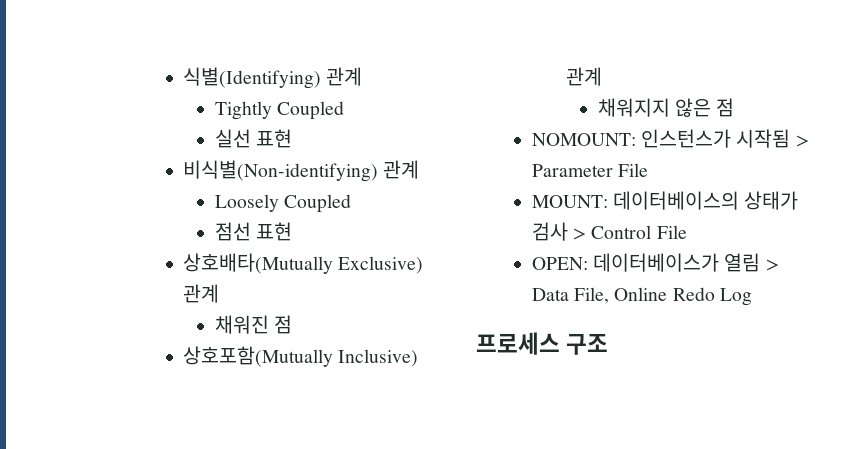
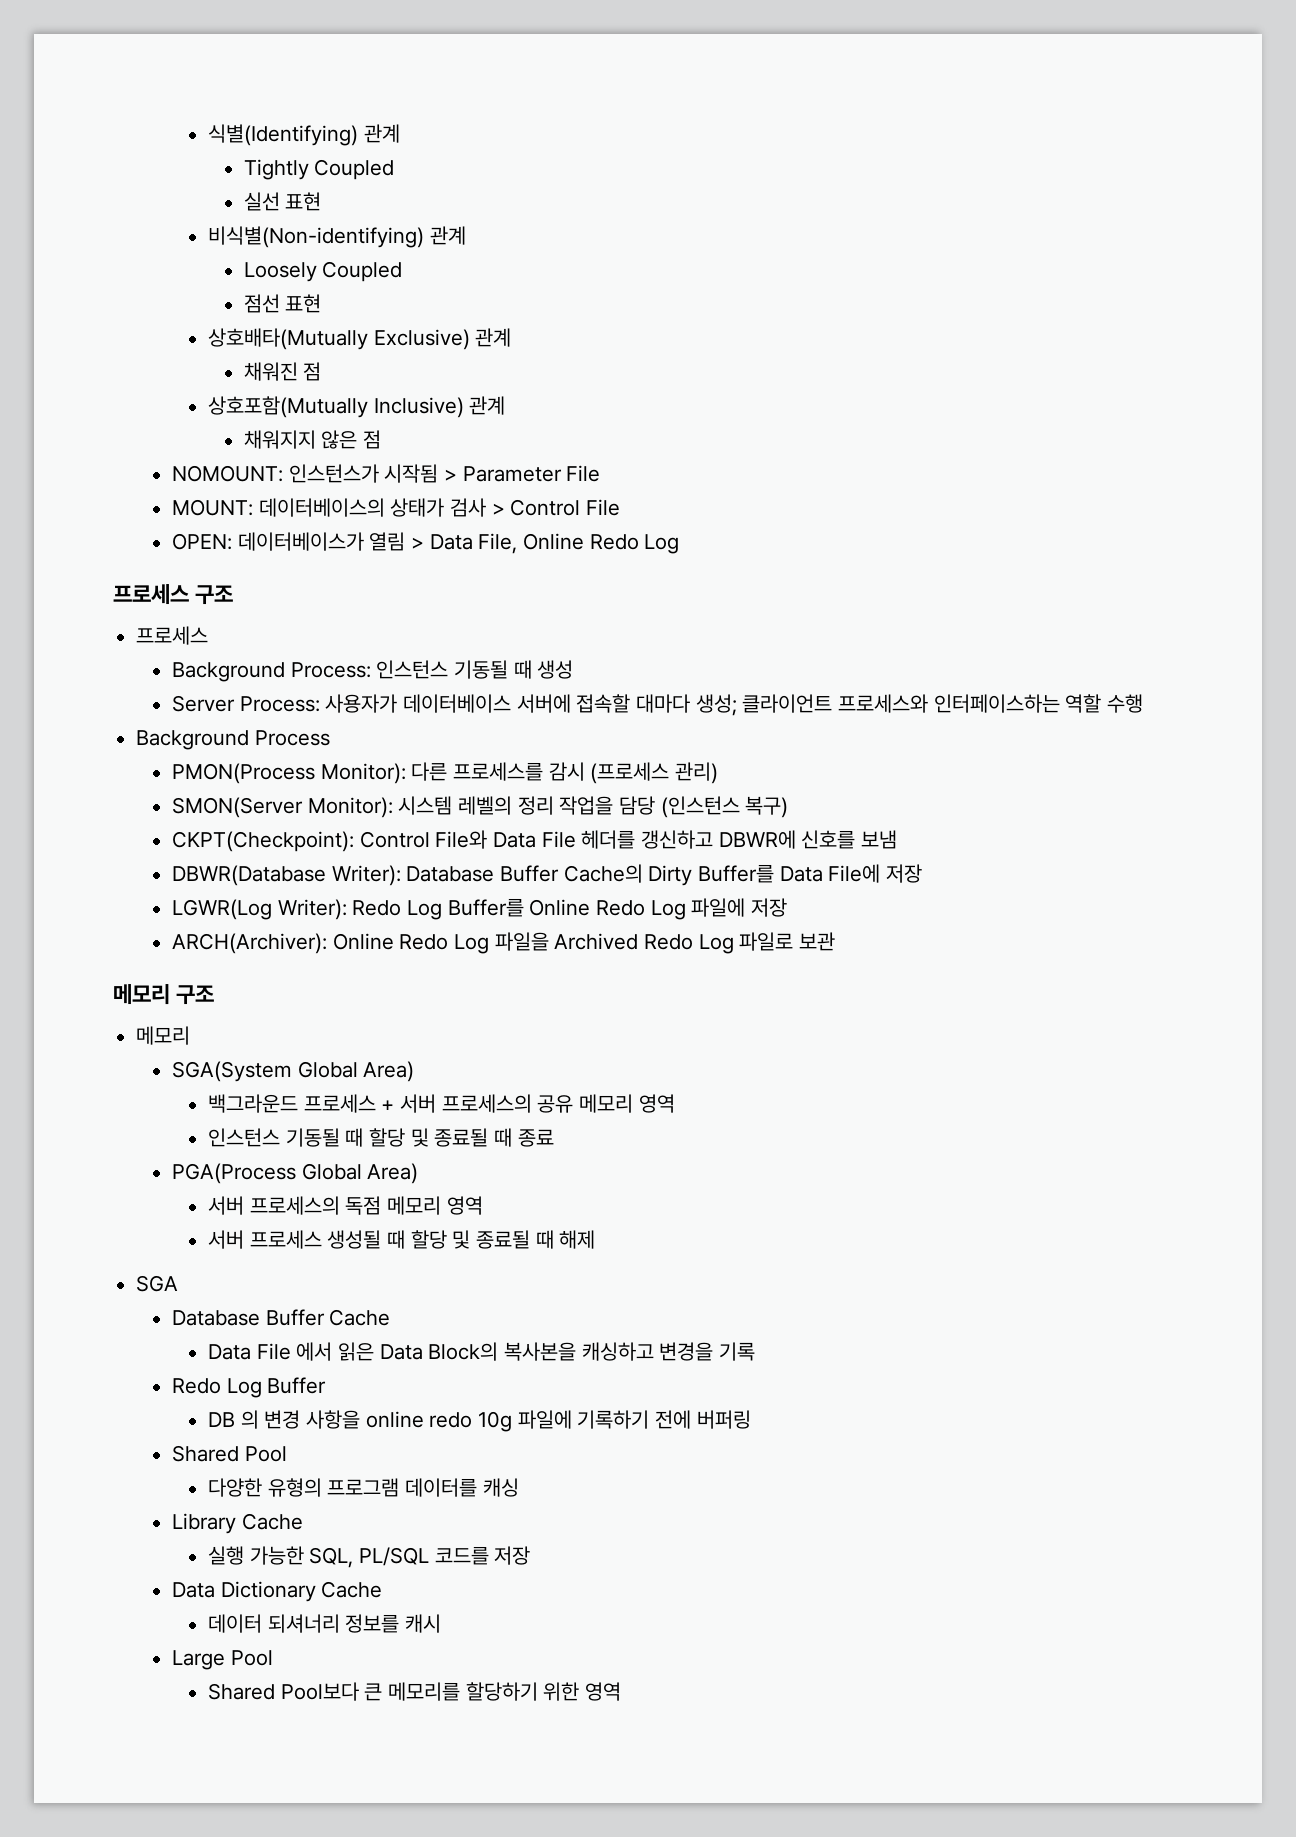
  프로세스 구조
+ 프로세스
+ Background Process: 인스턴스 기동될 때 생성
+ Server Process: 사용자가 데이터베이스 서버에 접속할 대마다 생성; 클라이언트 프로세스와 인터페이스하는 역할 수행
+ Background Process
+ PMON(Process Monitor): 다른 프로세스를 감시 (프로세스 관리)
+ SMON(Server Monitor): 시스템 레벨의 정리 작업을 담당 (인스턴스 복구)
+ CKPT(Checkpoint): Control File와 Data File 헤더를 갱신하고 DBWR에 신호를 보냄
+ DBWR(Database Writer): Database Buffer Cache의 Dirty Buffer를 Data File에 저장
+ LGWR(Log Writer): Redo Log Buffer를 Online Redo Log 파일에 저장
+ ARCH(Archiver): Online Redo Log 파일을 Archived Redo Log 파일로 보관
+ 메모리 구조
+ 메모리
+ SGA(System Global Area)
+ 백그라운드 프로세스 + 서버 프로세스의 공유 메모리 영역
+ 인스턴스 기동될 때 할당 및 종료될 때 종료
+ PGA(Process Global Area)
+ 서버 프로세스의 독점 메모리 영역
+ 서버 프로세스 생성될 때 할당 및 종료될 때 해제
+ SGA
+ Database Buffer Cache
+ Data File 에서 읽은 Data Block의 복사본을 캐싱하고 변경을 기록
+ Redo Log Buffer
+ DB 의 변경 사항을 online redo 10g 파일에 기록하기 전에 버퍼링
+ Shared Pool
+ 다양한 유형의 프로그램 데이터를 캐싱
+ Library Cache
+ 실행 가능한 SQL, PL/SQL 코드를 저장
+ Data Dictionary Cache
+ 데이터 되셔너리 정보를 캐시
+ Large Pool
+ Shared Pool보다 큰 메모리를 할당하기 위한 영역

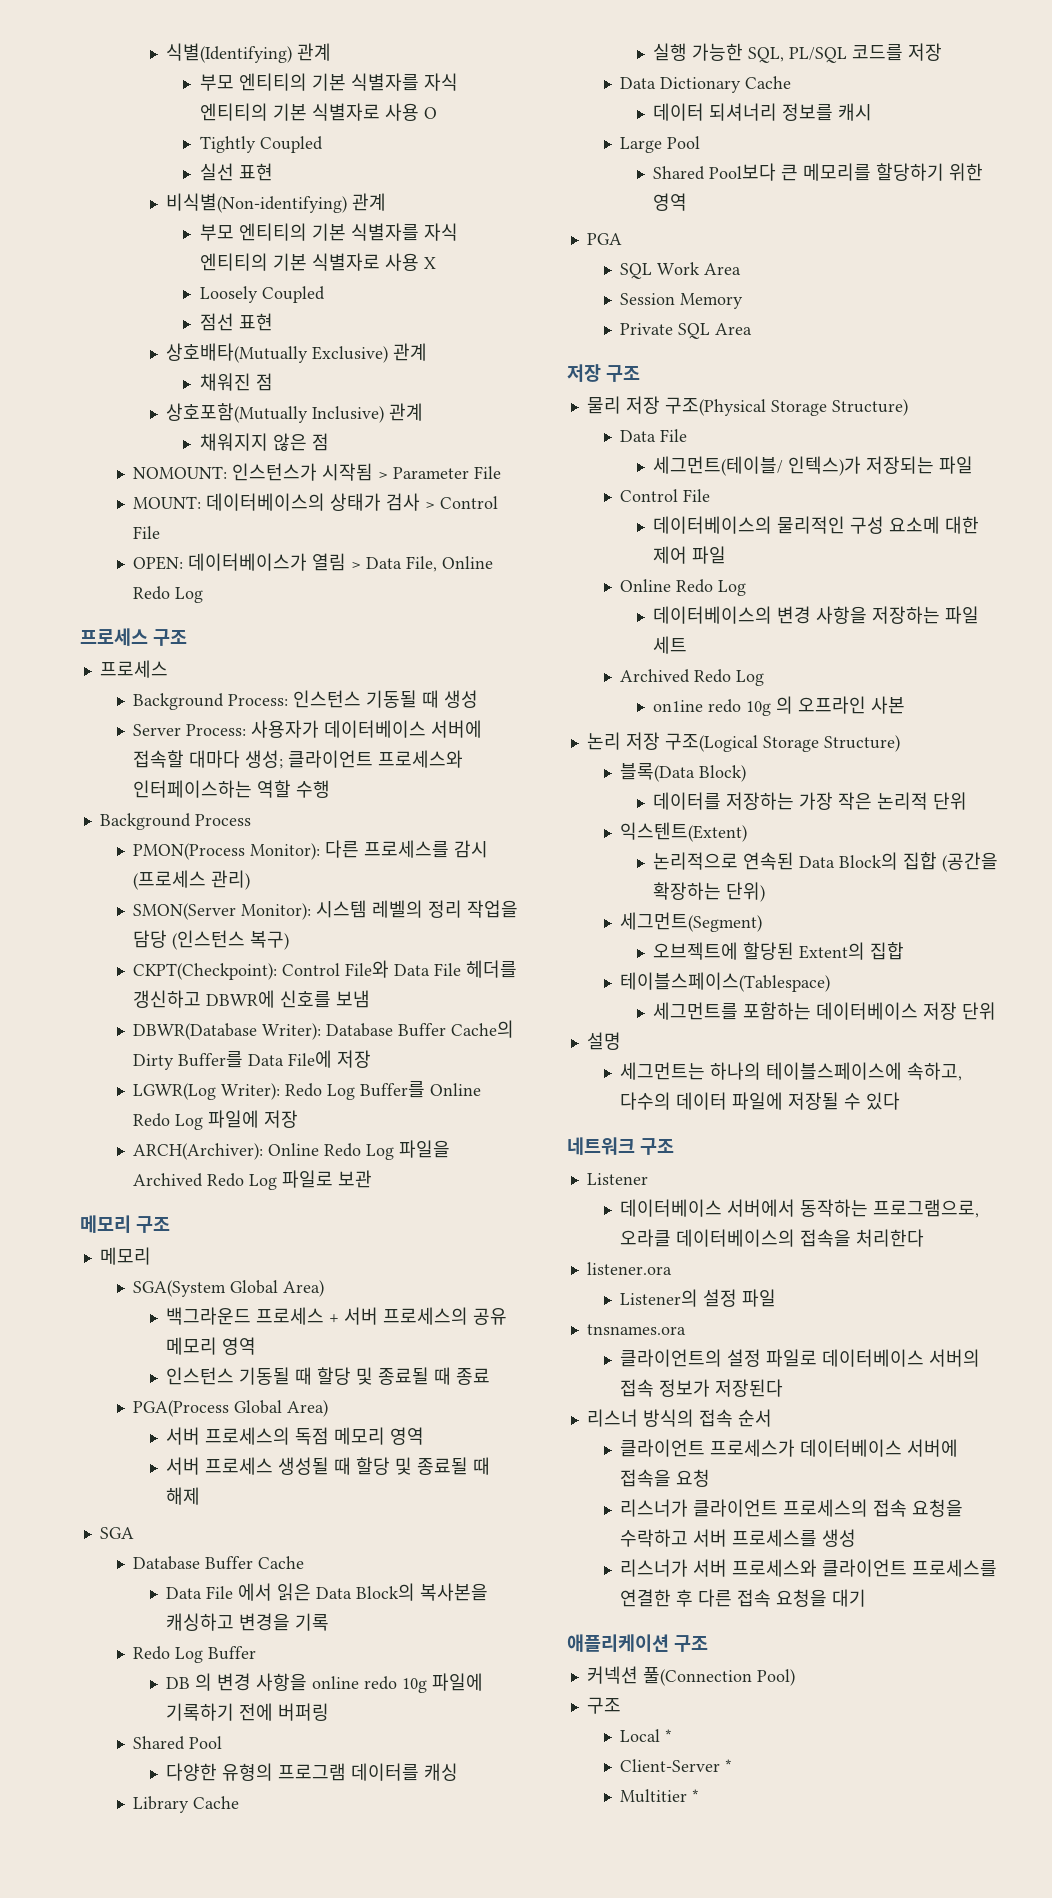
+ 부모 엔티티의 기본 식별자를 자식 엔티티의 기본 식별자로 사용 O
+ 부모 엔티티의 기본 식별자를 자식 엔티티의 기본 식별자로 사용 X
+ PGA
+ SQL Work Area
+ Session Memory
+ Private SQL Area
+ 저장 구조
+ 물리 저장 구조(Physical Storage Structure)
+ Data File
+ 세그먼트(테이블/ 인텍스)가 저장되는 파일
+ Control File
+ 데이터베이스의 물리적인 구성 요소메 대한 제어 파일
+ Online Redo Log
+ 데이터베이스의 변경 사항을 저장하는 파일 세트
+ Archived Redo Log
+ on1ine redo 10g 의 오프라인 사본
+ 논리 저장 구조(Logical Storage Structure)
+ 블록(Data Block)
+ 데이터를 저장하는 가장 작은 논리적 단위
+ 익스텐트(Extent)
+ 논리적으로 연속된 Data Block의 집합 (공간을 확장하는 단위)
+ 세그먼트(Segment)
+ 오브젝트에 할당된 Extent의 집합
+ 테이블스페이스(Tablespace)
+ 세그먼트를 포함하는 데이터베이스 저장 단위
+ 설명
+ 세그먼트는 하나의 테이블스페이스에 속하고, 다수의 데이터 파일에 저장될 수 있다
+ 네트워크 구조
+ Listener
+ 데이터베이스 서버에서 동작하는 프로그램으로, 오라클 데이터베이스의 접속을 처리한다
+ listener.ora
+ Listener의 설정 파일
+ tnsnames.ora
+ 클라이언트의 설정 파일로 데이터베이스 서버의 접속 정보가 저장된다
+ 리스너 방식의 접속 순서
+ 클라이언트 프로세스가 데이터베이스 서버에 접속을 요청
+ 리스너가 클라이언트 프로세스의 접속 요청을 수락하고 서버 프로세스를 생성
+ 리스너가 서버 프로세스와 클라이언트 프로세스를 연결한 후 다른 접속 요청을 대기
+ 애플리케이션 구조
+ 커넥션 풀(Connection Pool)
+ 구조
+ Local *
+ Client-Server *
+ Multitier *

